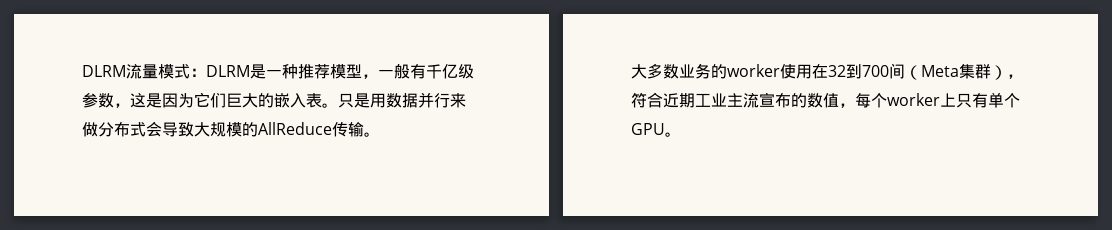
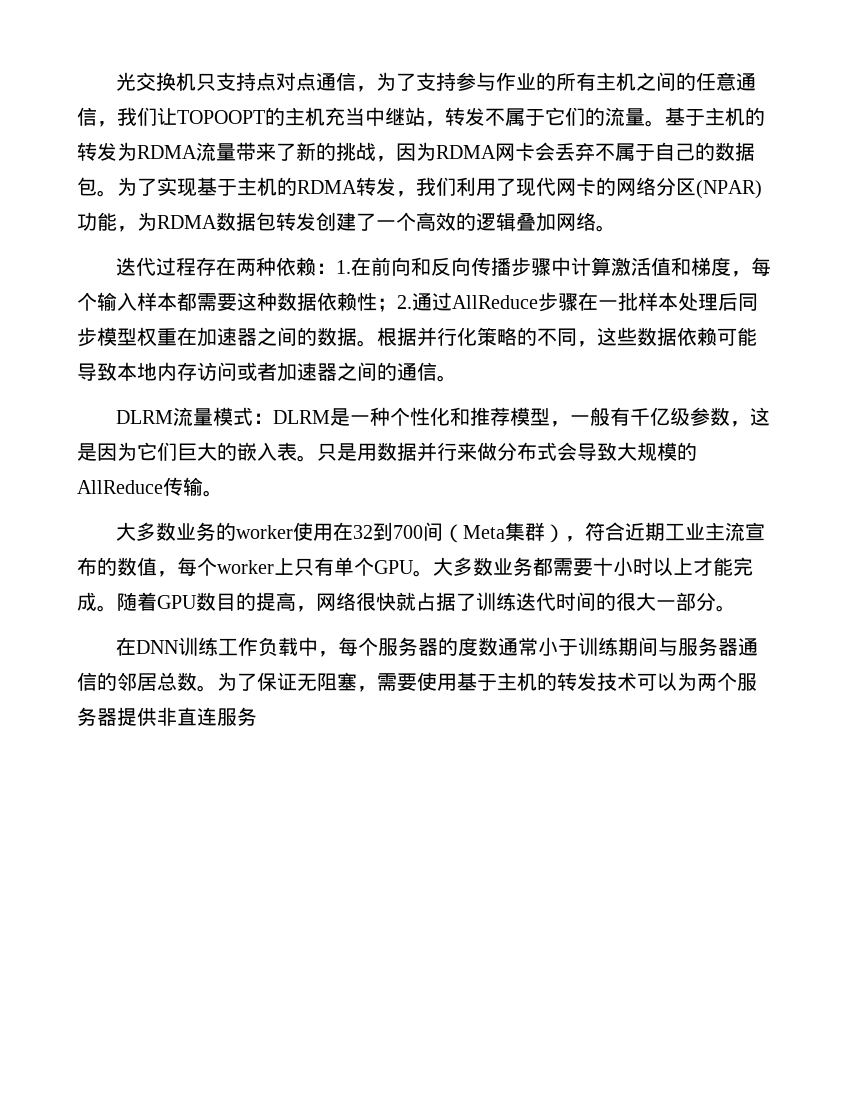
+ 光交换机只支持点对点通信，为了支持参与作业的所有主机之间的任意通信，我们让TOPOOPT的主机充当中继站，转发不属于它们的流量。基于主机的转发为RDMA流量带来了新的挑战，因为RDMA网卡会丢弃不属于自己的数据包。为了实现基于主机的RDMA转发，我们利用了现代网卡的网络分区(NPAR)功能，为RDMA数据包转发创建了一个高效的逻辑叠加网络。
+ 迭代过程存在两种依赖：1.在前向和反向传播步骤中计算激活值和梯度，每个输入样本都需要这种数据依赖性；2.通过AllReduce步骤在一批样本处理后同步模型权重在加速器之间的数据。根据并行化策略的不同，这些数据依赖可能导致本地内存访问或者加速器之间的通信。
- DLRM流量模式：DLRM是一种推荐模型，一般有千亿级参数，这是因为它们巨大的嵌入表。
+ DLRM流量模式：DLRM是一种个性化和推荐模型，一般有千亿级参数，这是因为它们巨大的嵌入表。
+ 大多数业务都需要十小时以上才能完成。随着GPU数目的提高，网络很快就占据了训练迭代时间的很大一部分。
+ 在DNN训练工作负载中，每个服务器的度数通常小于训练期间与服务器通信的邻居总数。为了保证无阻塞，需要使用基于主机的转发技术可以为两个服务器提供非直连服务

